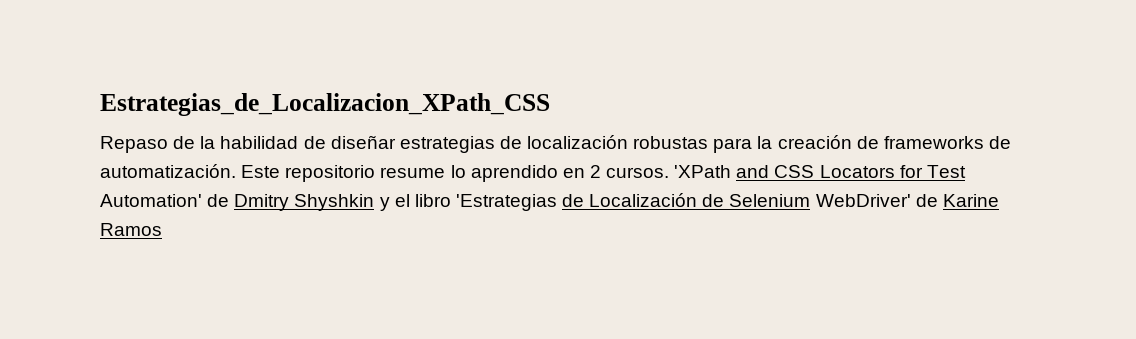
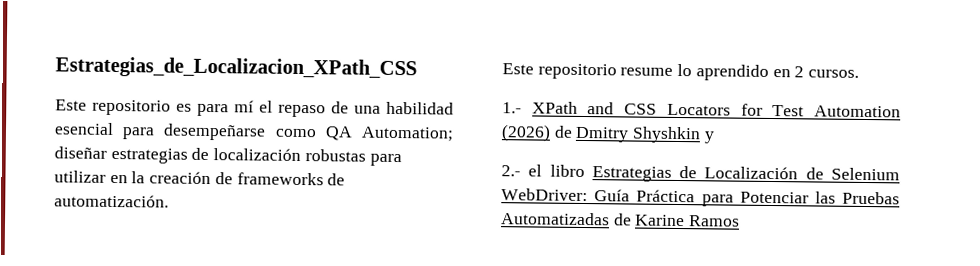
- Repaso de la habilidad de diseñar estrategias de localización robustas para la creación de frameworks de automatización. Este repositorio resume lo aprendido en 2 cursos. 'XPath and CSS Locators for Test Automation' de Dmitry Shyshkin y el libro 'Estrategias de Localización de Selenium WebDriver' de Karine Ramos
+ Este repositorio es para mí el repaso de una habilidad esencial para desempeñarse como QA Automation; diseñar estrategias de localización robustas para utilizar en la creación de frameworks de automatización.
+ Este repositorio resume lo aprendido en 2 cursos.
+ 1.- XPath and CSS Locators for Test Automation (2026) de Dmitry Shyshkin y
+ 2.- el libro Estrategias de Localización de Selenium WebDriver: Guía Práctica para Potenciar las Pruebas Automatizadas de Karine Ramos

